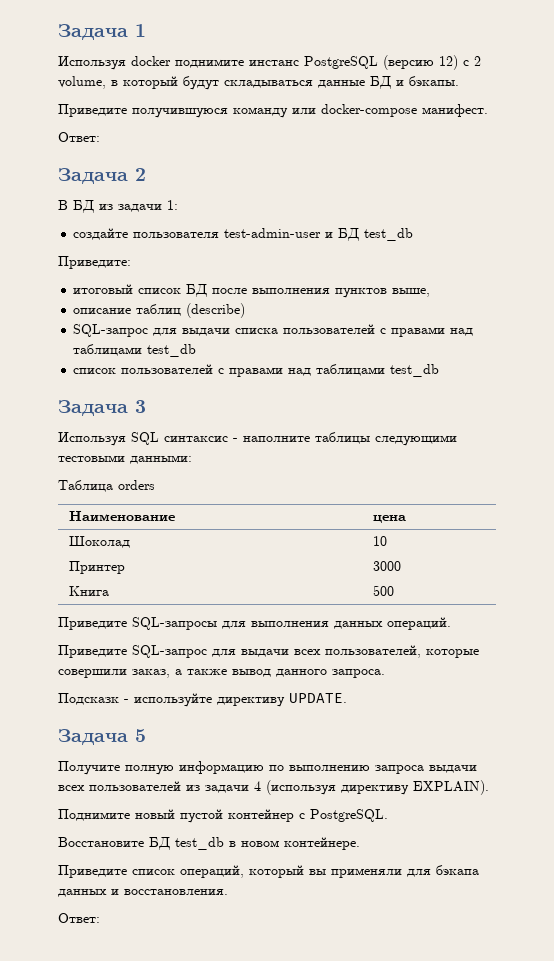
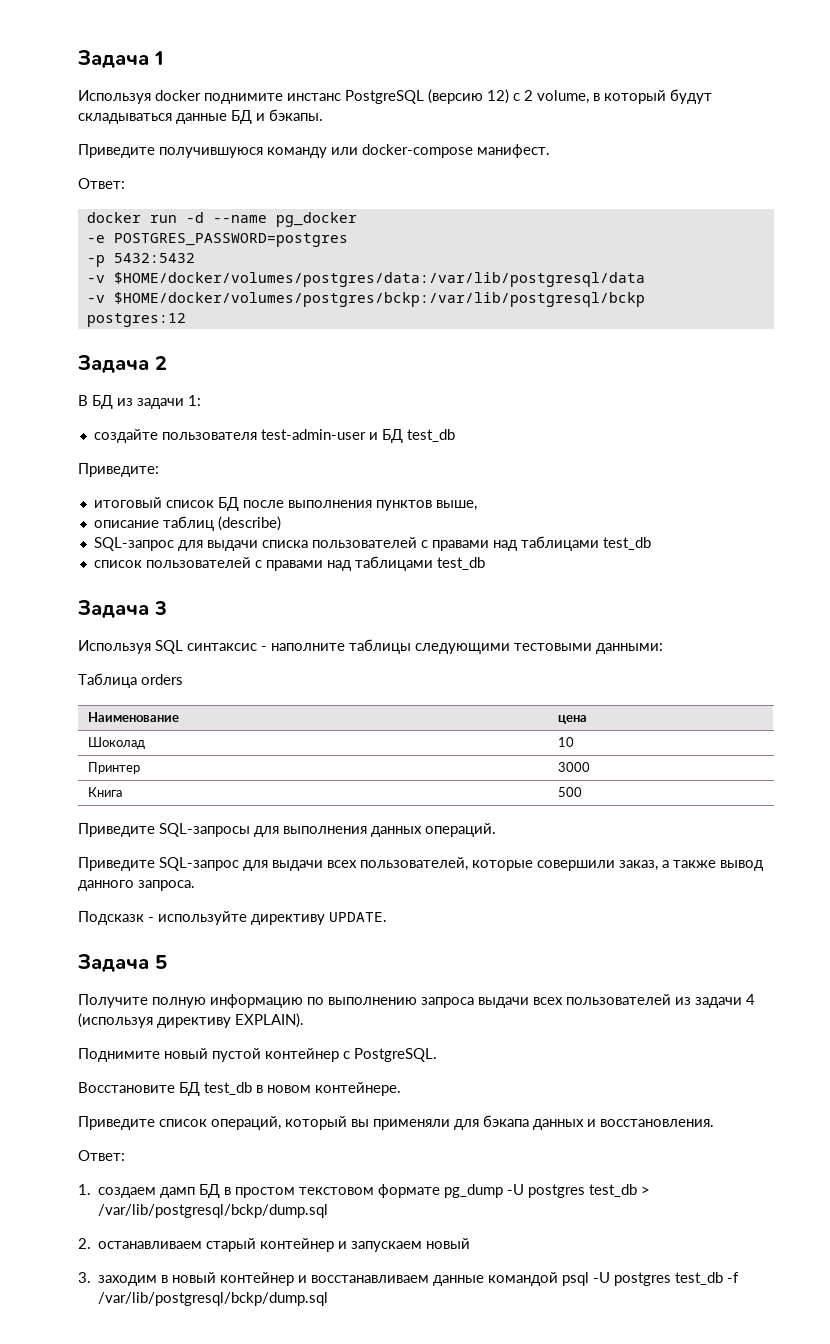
+ docker run -d --name pg_docker
+ -e POSTGRES_PASSWORD=postgres
+ -p 5432:5432
+ -v $HOME/docker/volumes/postgres/data:/var/lib/postgresql/data
+ -v $HOME/docker/volumes/postgres/bckp:/var/lib/postgresql/bckp
+ postgres:12
+ 1. создаем дамп БД в простом текстовом формате pg_dump -U postgres test_db > /var/lib/postgresql/bckp/dump.sql
+ 2. останавливаем старый контейнер и запускаем новый
+ 3. заходим в новый контейнер и восстанавливаем данные командой psql -U postgres test_db -f /var/lib/postgresql/bckp/dump.sql

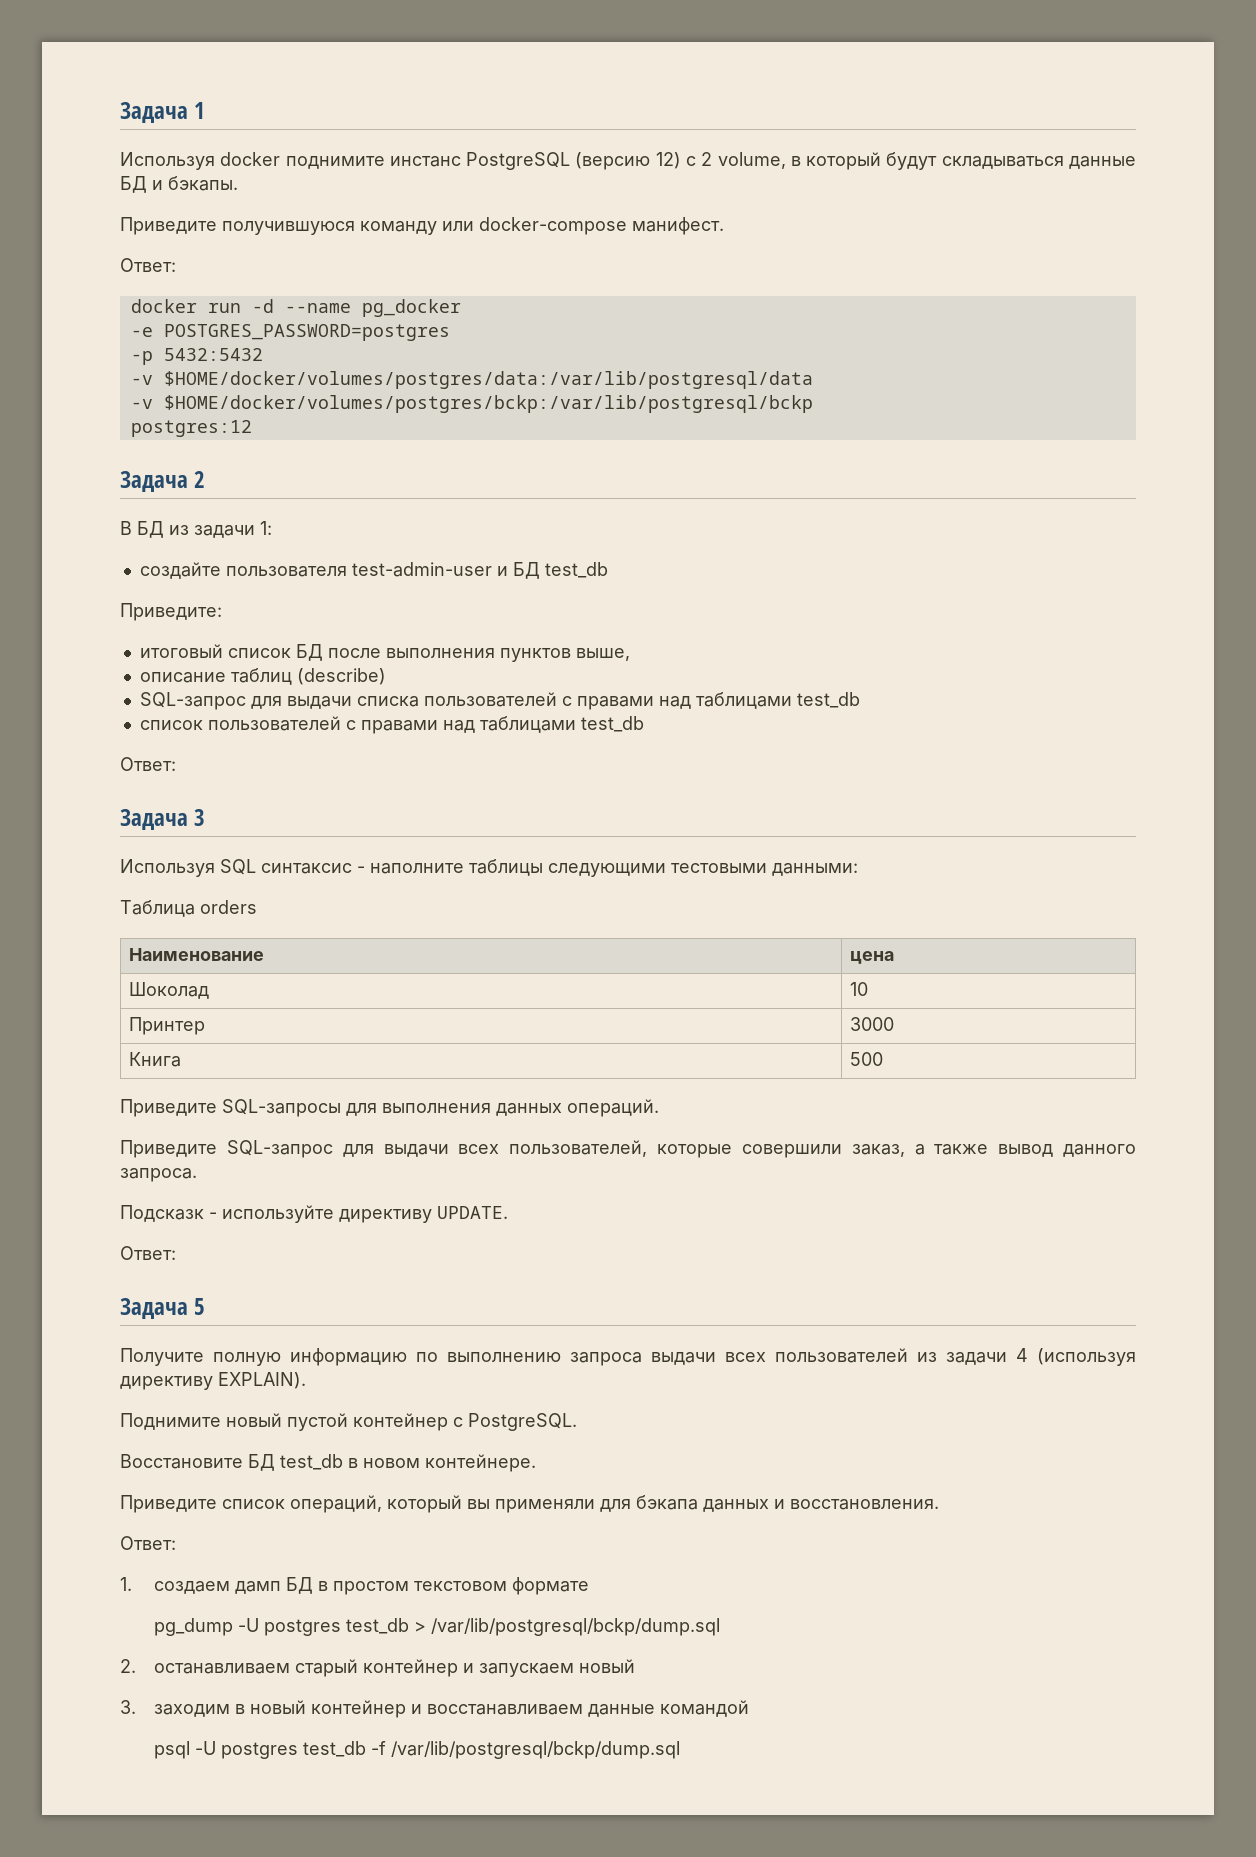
  список пользователей с правами над таблицами test_db
+ Ответ:
  Подсказк - используйте директиву UPDATE.
+ Ответ:
- 1. создаем дамп БД в простом текстовом формате pg_dump -U postgres test_db > /var/lib/postgresql/bckp/dump.sql
+ 1. создаем дамп БД в простом текстовом формате
+ pg_dump -U postgres test_db > /var/lib/postgresql/bckp/dump.sql
- 3. заходим в новый контейнер и восстанавливаем данные командой psql -U postgres test_db -f /var/lib/postgresql/bckp/dump.sql
+ 3. заходим в новый контейнер и восстанавливаем данные командой
+ psql -U postgres test_db -f /var/lib/postgresql/bckp/dump.sql

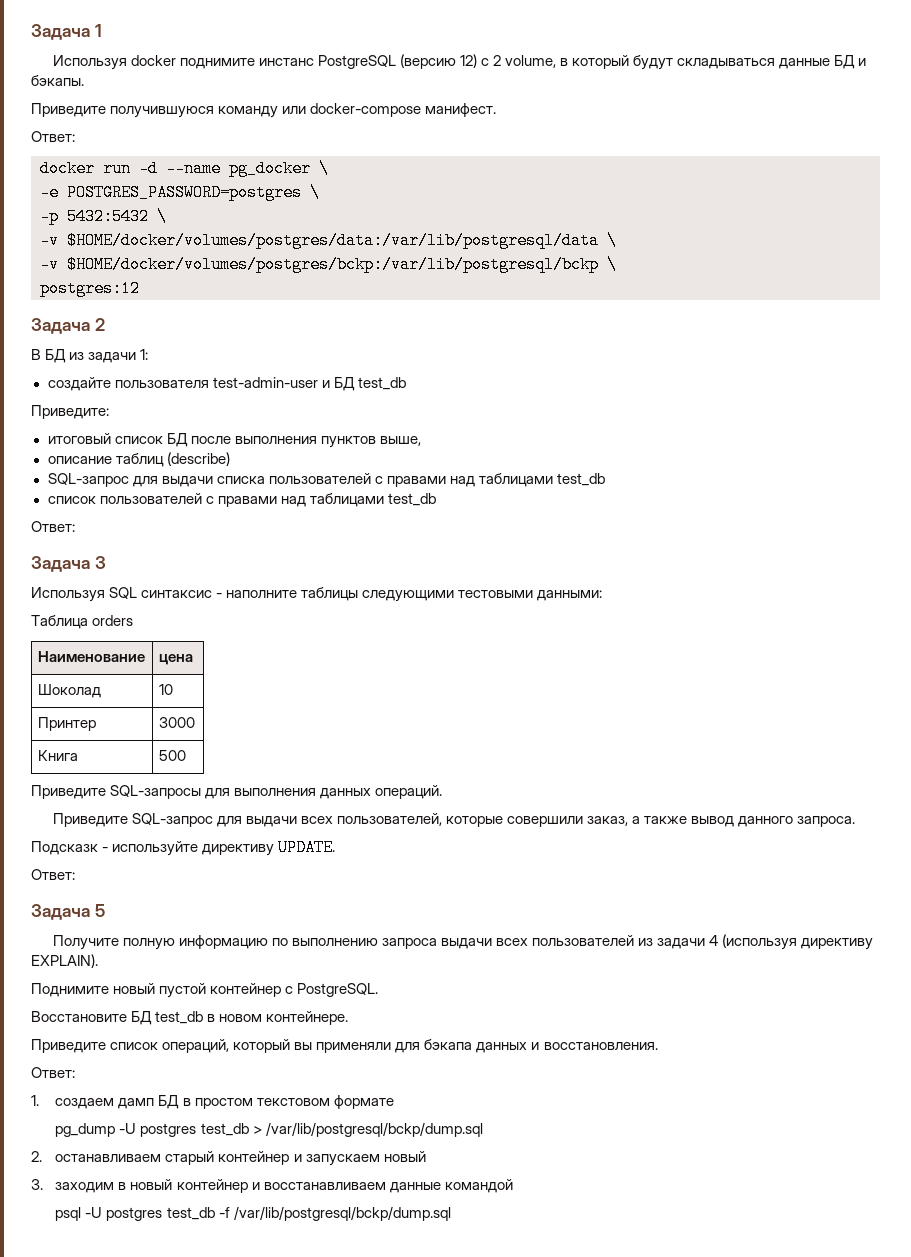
- docker run -d --name pg_docker
+ docker run -d --name pg_docker \
- -e POSTGRES_PASSWORD=postgres
+ -e POSTGRES_PASSWORD=postgres \
- -p 5432:5432
+ -p 5432:5432 \
- -v $HOME/docker/volumes/postgres/data:/var/lib/postgresql/data
+ -v $HOME/docker/volumes/postgres/data:/var/lib/postgresql/data \
- -v $HOME/docker/volumes/postgres/bckp:/var/lib/postgresql/bckp
+ -v $HOME/docker/volumes/postgres/bckp:/var/lib/postgresql/bckp \

